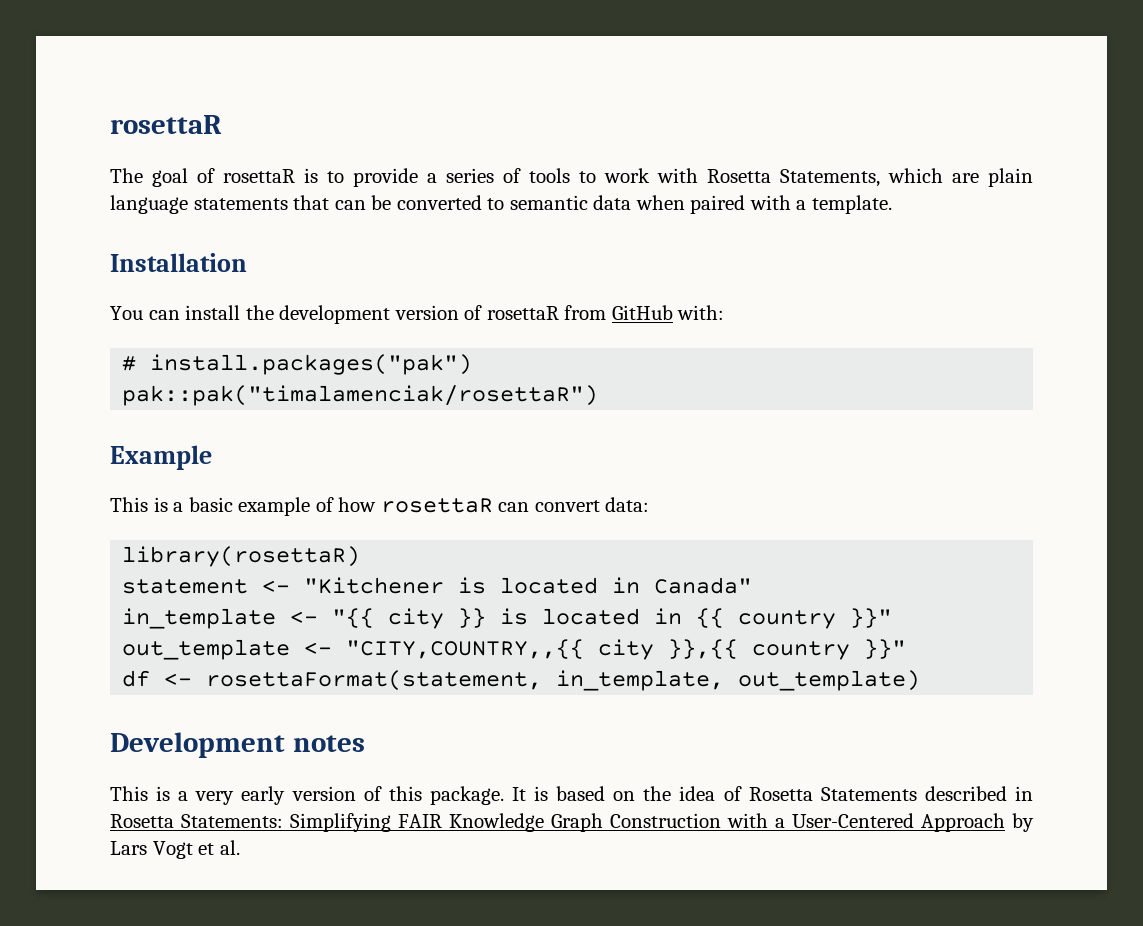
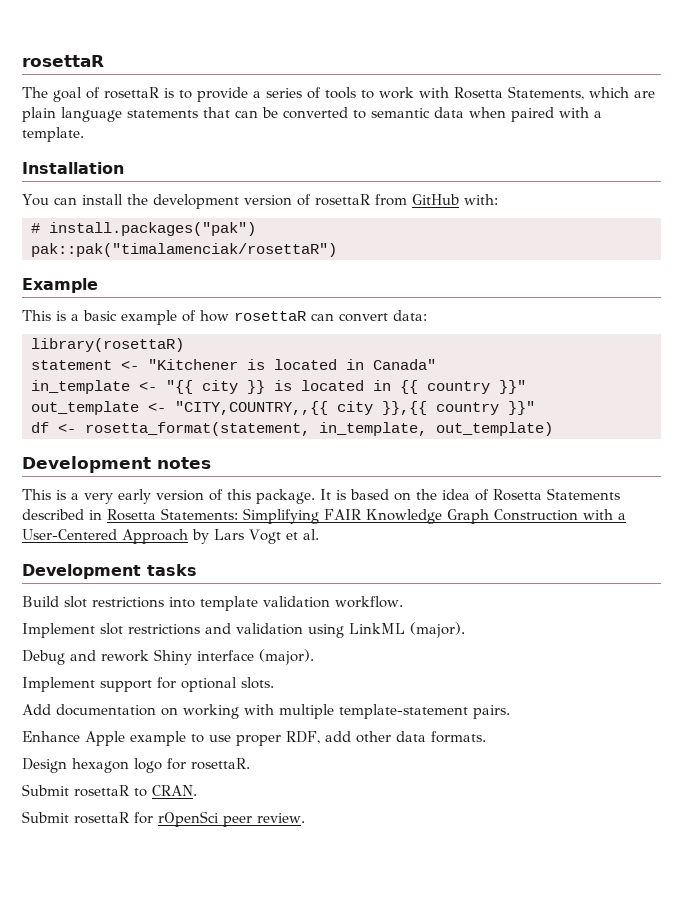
- df <- rosettaFormat(statement, in_template, out_template)
+ df <- rosetta_format(statement, in_template, out_template)
+ Development tasks
+ Build slot restrictions into template validation workflow.
+ Implement slot restrictions and validation using LinkML (major).
+ Debug and rework Shiny interface (major).
+ Implement support for optional slots.
+ Add documentation on working with multiple template-statement pairs.
+ Enhance Apple example to use proper RDF, add other data formats.
+ Design hexagon logo for rosettaR.
+ Submit rosettaR to CRAN.
+ Submit rosettaR for rOpenSci peer review.

